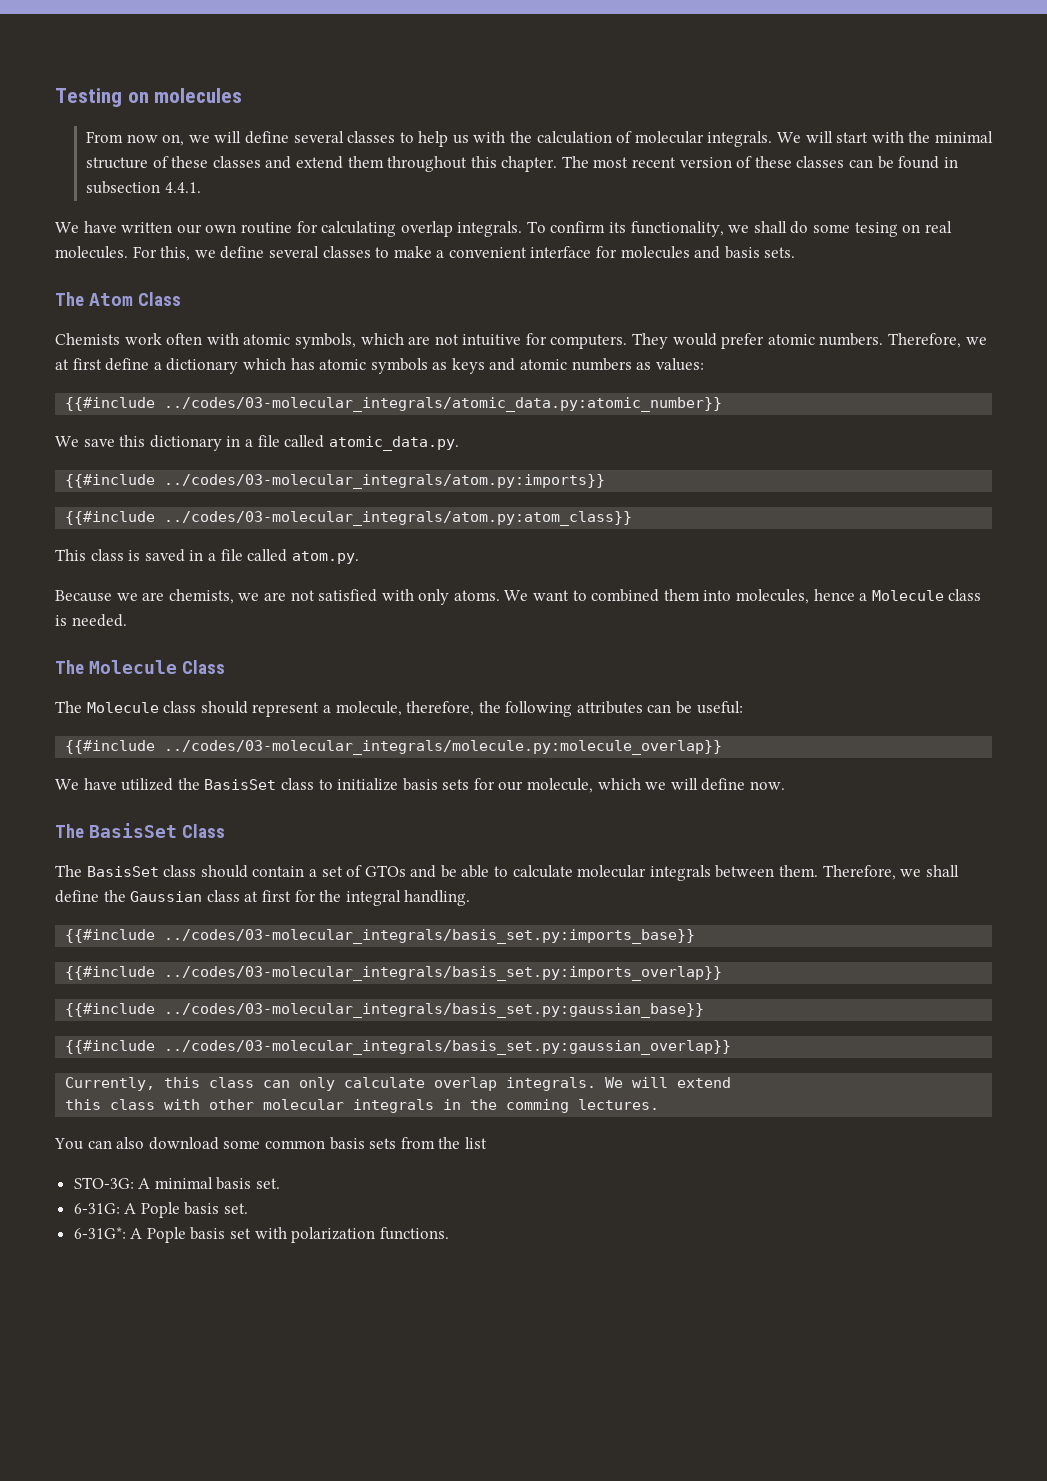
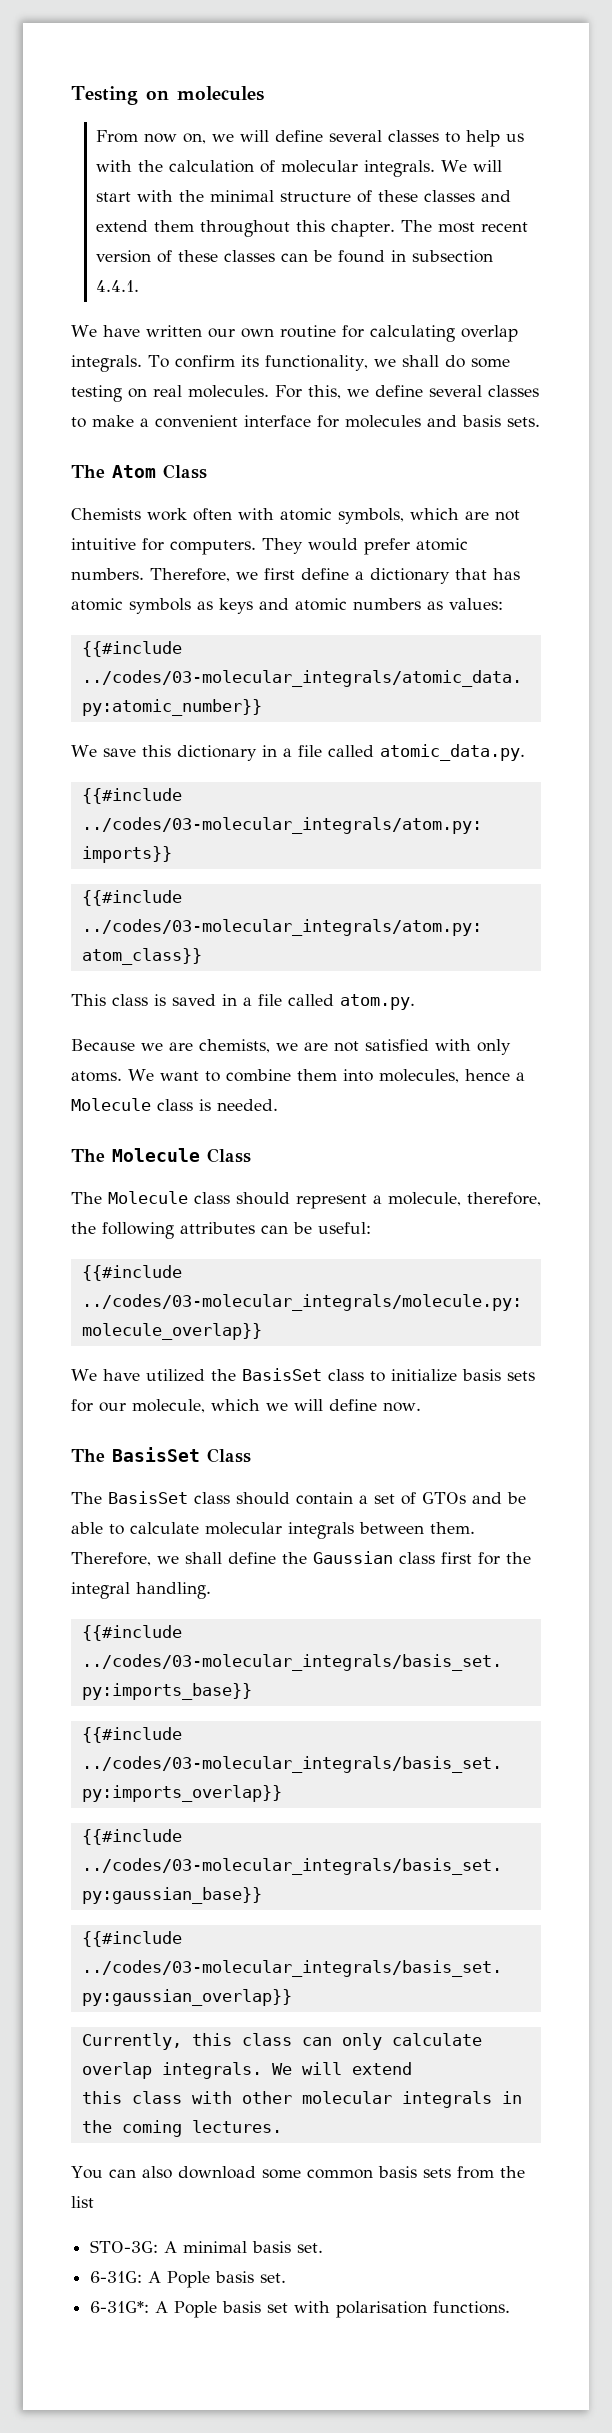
- To confirm its functionality, we shall do some tesing on real molecules.
+ To confirm its functionality, we shall do some testing on real molecules.
- Therefore, we at first define a dictionary which has atomic symbols as keys and atomic numbers as values:
+ Therefore, we first define a dictionary that has atomic symbols as keys and atomic numbers as values:
- We want to combined them into molecules, hence a Molecule class is needed.
+ We want to combine them into molecules, hence a Molecule class is needed.
- Therefore, we shall define the Gaussian class at first for the integral handling.
+ Therefore, we shall define the Gaussian class first for the integral handling.
- this class with other molecular integrals in the comming lectures.
+ this class with other molecular integrals in the coming lectures.
- 6-31G*: A Pople basis set with polarization functions.
+ 6-31G*: A Pople basis set with polarisation functions.

